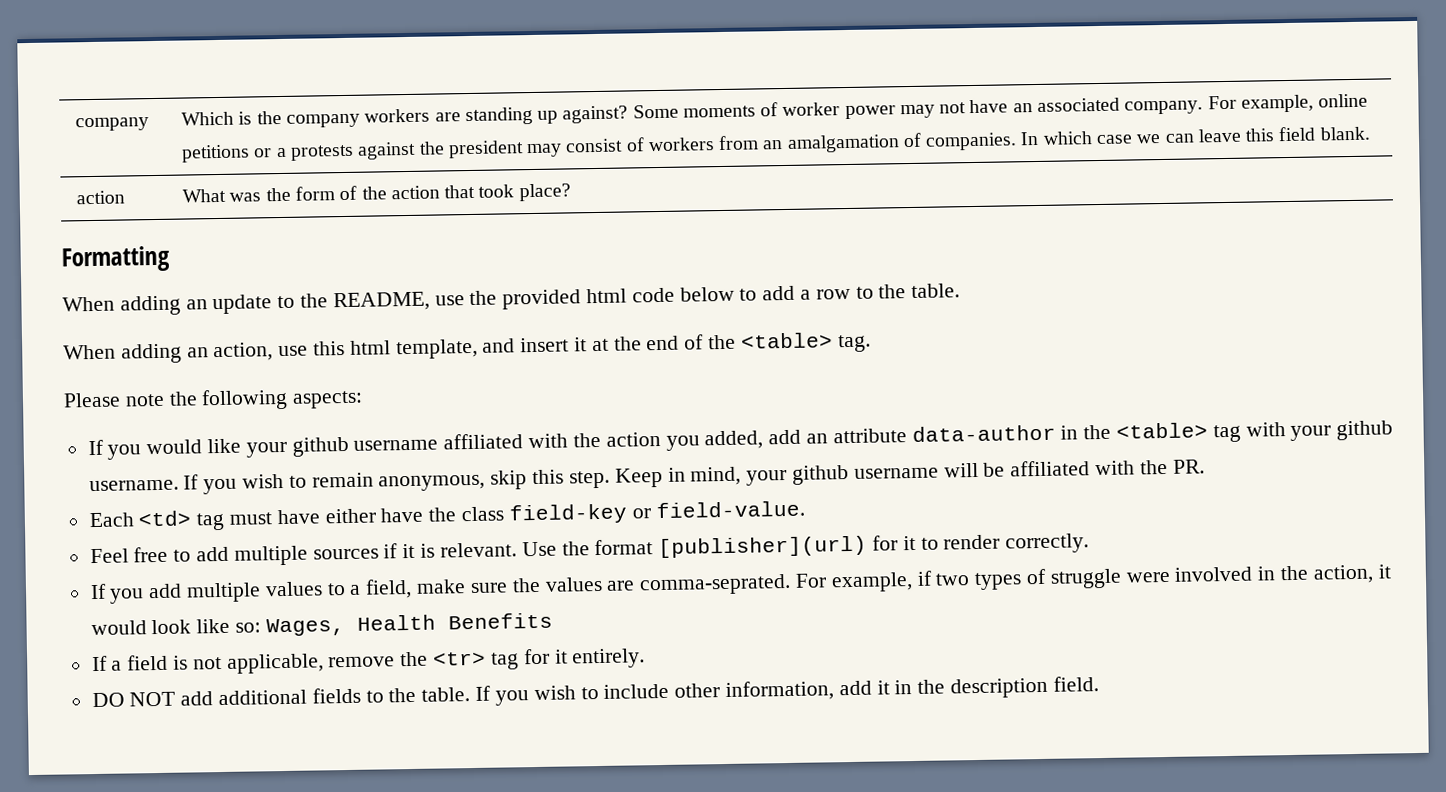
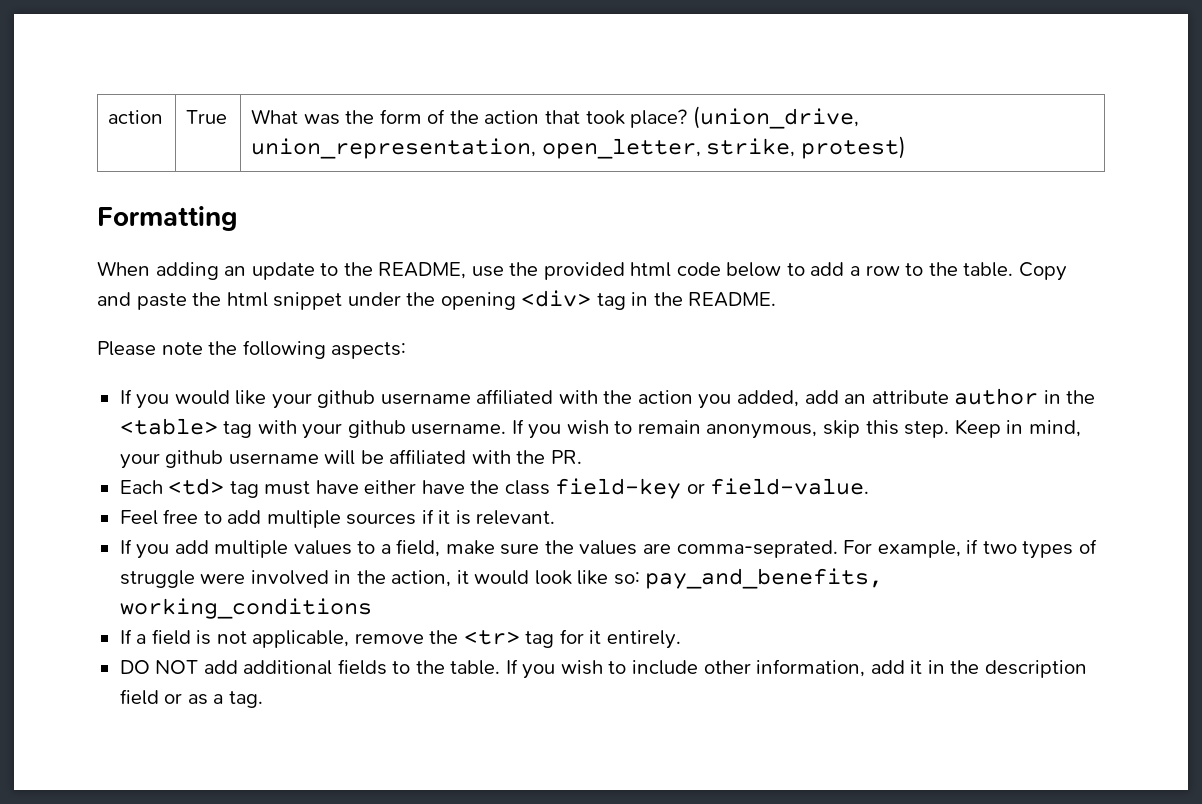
- company | Which is the company workers are standing up against? Some moments of worker power may not have an associated company. For example, online petitions or a protests against the president may consist of workers from an amalgamation of companies. In which case we can leave this field blank.
- action | What was the form of the action that took place?
+ action | True | What was the form of the action that took place? (union_drive, union_representation, open_letter, strike, protest)
- When adding an update to the README, use the provided html code below to add a row to the table.
- When adding an action, use this html template, and insert it at the end of the <table> tag.
+ When adding an update to the README, use the provided html code below to add a row to the table. Copy and paste the html snippet under the opening <div> tag in the README.
- If you would like your github username affiliated with the action you added, add an attribute data-author in the <table> tag with your github username.
+ If you would like your github username affiliated with the action you added, add an attribute author in the <table> tag with your github username.
- Use the format [publisher](url) for it to render correctly.
- For example, if two types of struggle were involved in the action, it would look like so: Wages, Health Benefits
+ For example, if two types of struggle were involved in the action, it would look like so: pay_and_benefits, working_conditions
- If you wish to include other information, add it in the description field.
+ If you wish to include other information, add it in the description field or as a tag.

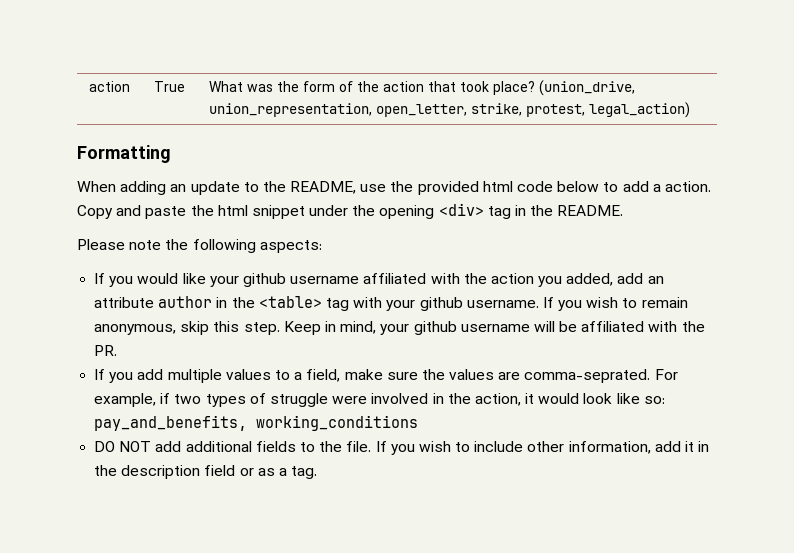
- action | True | What was the form of the action that took place? (union_drive, union_representation, open_letter, strike, protest)
+ action | True | What was the form of the action that took place? (union_drive, union_representation, open_letter, strike, protest, legal_action)
- When adding an update to the README, use the provided html code below to add a row to the table.
+ When adding an update to the README, use the provided html code below to add a action.
- Each <td> tag must have either have the class field-key or field-value.
- Feel free to add multiple sources if it is relevant.
- If a field is not applicable, remove the <tr> tag for it entirely.
- DO NOT add additional fields to the table.
+ DO NOT add additional fields to the file.

